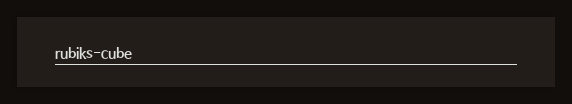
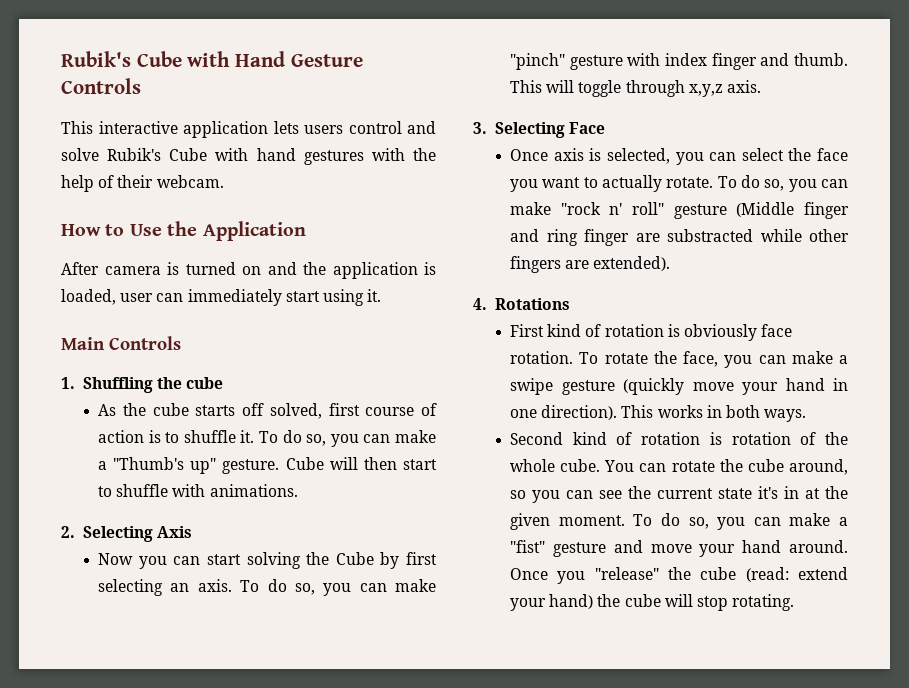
- rubiks-cube
+ Rubik's Cube with Hand Gesture Controls
+ This interactive application lets users control and solve Rubik's Cube with hand gestures with the help of their webcam.
+ How to Use the Application
+ After camera is turned on and the application is loaded, user can immediately start using it.
+ Main Controls
+ 1. Shuffling the cube
+ As the cube starts off solved, first course of action is to shuffle it. To do so, you can make a "Thumb's up" gesture. Cube will then start to shuffle with animations.
+ 2. Selecting Axis
+ Now you can start solving the Cube by first selecting an axis. To do so, you can make "pinch" gesture with index finger and thumb. This will toggle through x,y,z axis.
+ 3. Selecting Face
+ Once axis is selected, you can select the face you want to actually rotate. To do so, you can make "rock n' roll" gesture (Middle finger and ring finger are substracted while other fingers are extended).
+ 4. Rotations
+ First kind of rotation is obviously face rotation. To rotate the face, you can make a swipe gesture (quickly move your hand in one direction). This works in both ways.
+ Second kind of rotation is rotation of the whole cube. You can rotate the cube around, so you can see the current state it's in at the given moment. To do so, you can make a "fist" gesture and move your hand around. Once you "release" the cube (read: extend your hand) the cube will stop rotating.

